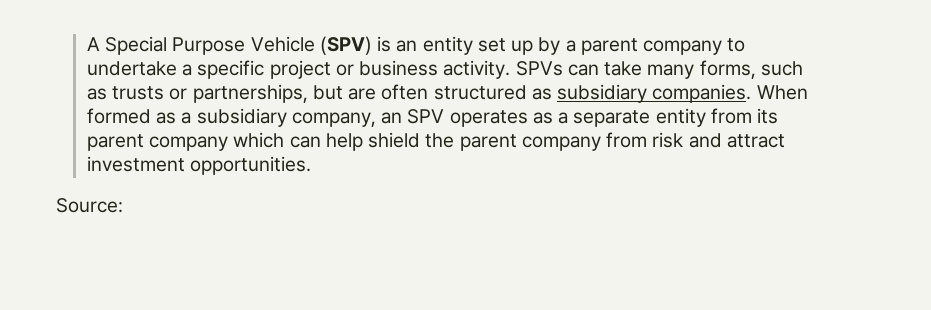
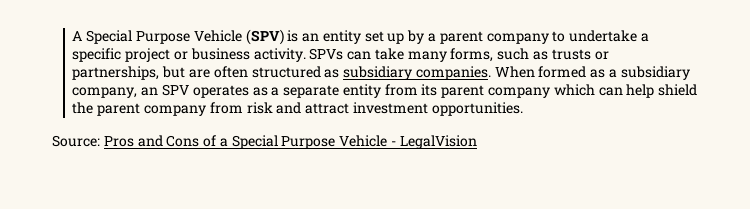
- Source:
+ Source: Pros and Cons of a Special Purpose Vehicle - LegalVision

